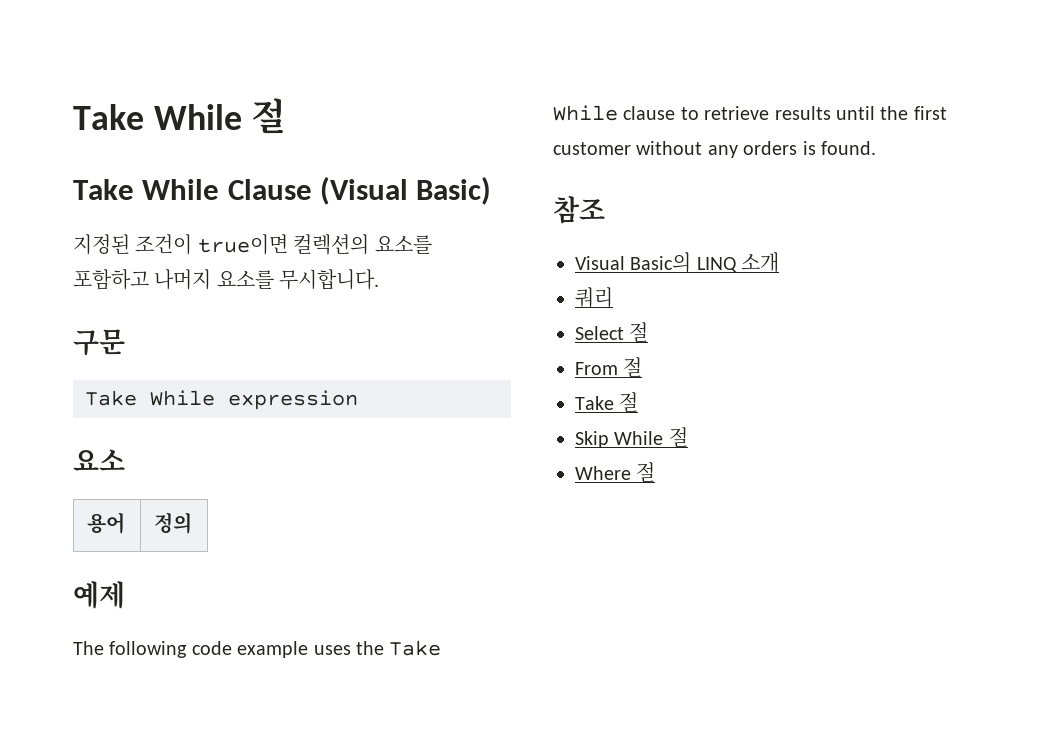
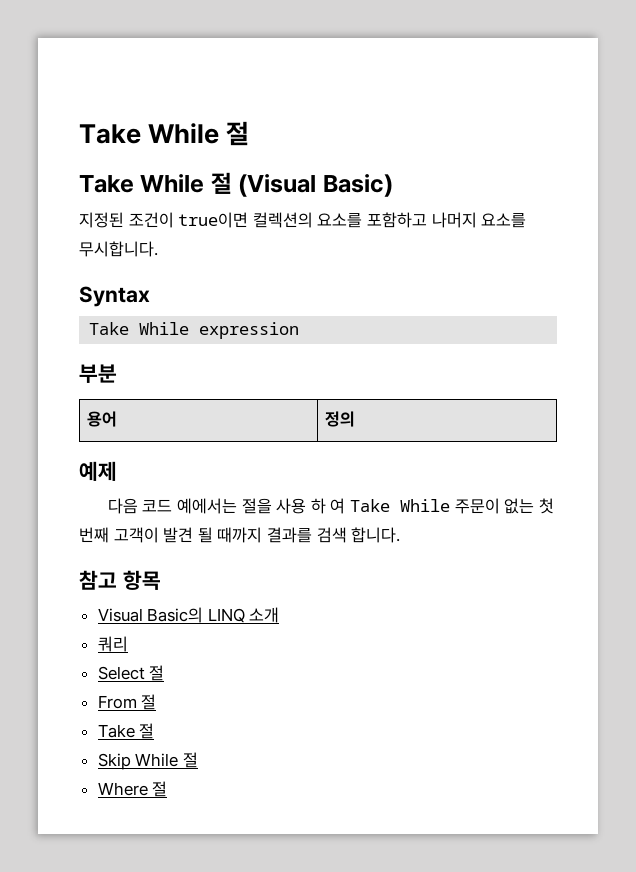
- Take While Clause (Visual Basic)
+ Take While 절 (Visual Basic)
- 구문
+ Syntax
- 요소
+ 부분
- The following code example uses the Take While clause to retrieve results until the first customer without any orders is found.
- 참조
+ 다음 코드 예에서는 절을 사용 하 여 Take While 주문이 없는 첫 번째 고객이 발견 될 때까지 결과를 검색 합니다.
+ 참고 항목

